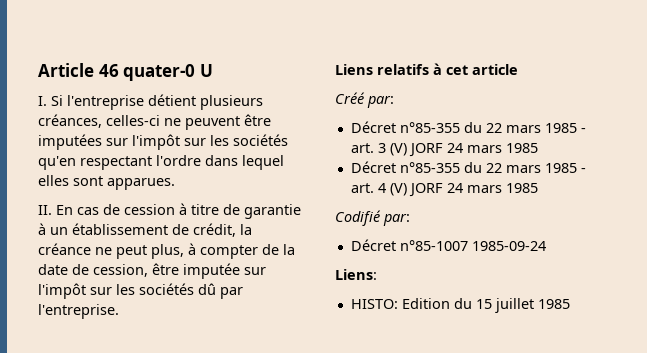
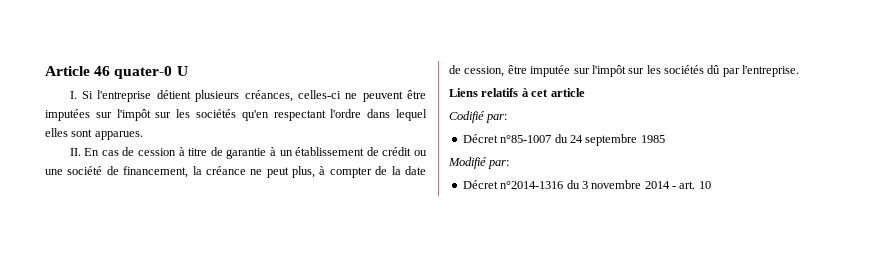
- II. En cas de cession à titre de garantie à un établissement de crédit, la créance ne peut plus, à compter de la date de cession, être imputée sur l'impôt sur les sociétés dû par l'entreprise.
+ II. En cas de cession à titre de garantie à un établissement de crédit ou une société de financement, la créance ne peut plus, à compter de la date de cession, être imputée sur l'impôt sur les sociétés dû par l'entreprise.
- Créé par:
- Décret n°85-355 du 22 mars 1985 - art. 3 (V) JORF 24 mars 1985
- Décret n°85-355 du 22 mars 1985 - art. 4 (V) JORF 24 mars 1985
  Codifié par:
- Décret n°85-1007 1985-09-24
- Liens:
- HISTO: Edition du 15 juillet 1985
+ Décret n°85-1007 du 24 septembre 1985
+ Modifié par:
+ Décret n°2014-1316 du 3 novembre 2014 - art. 10

